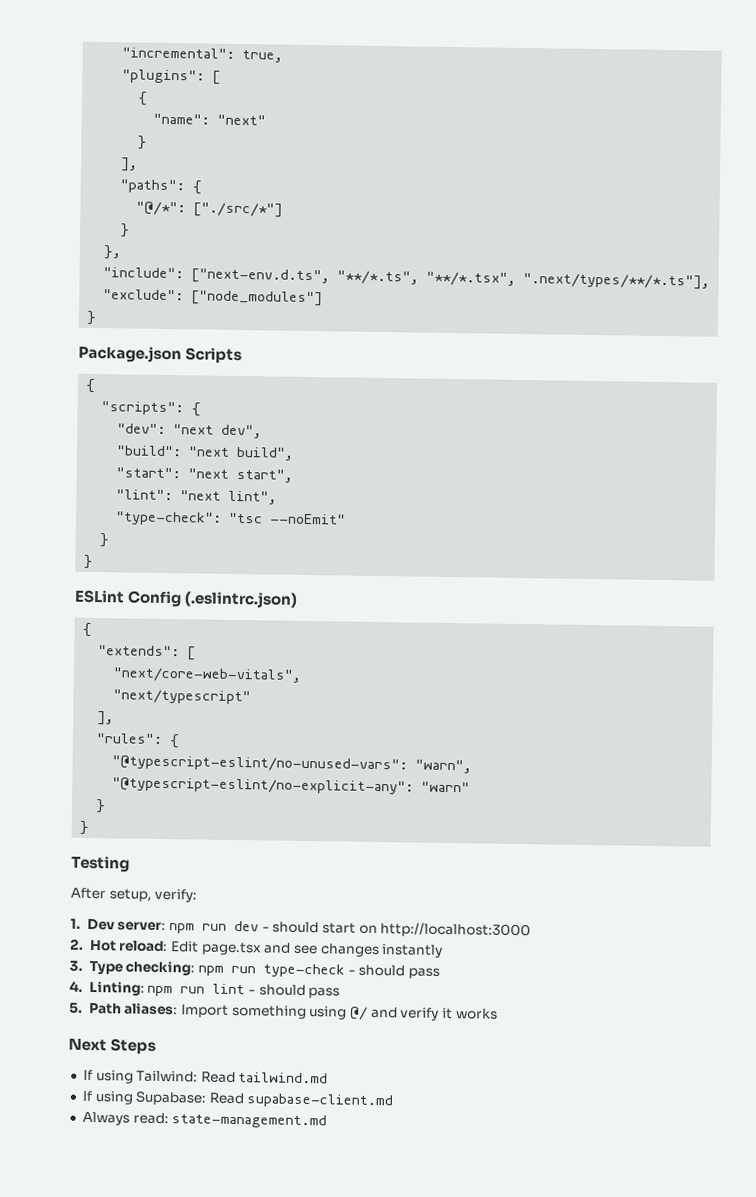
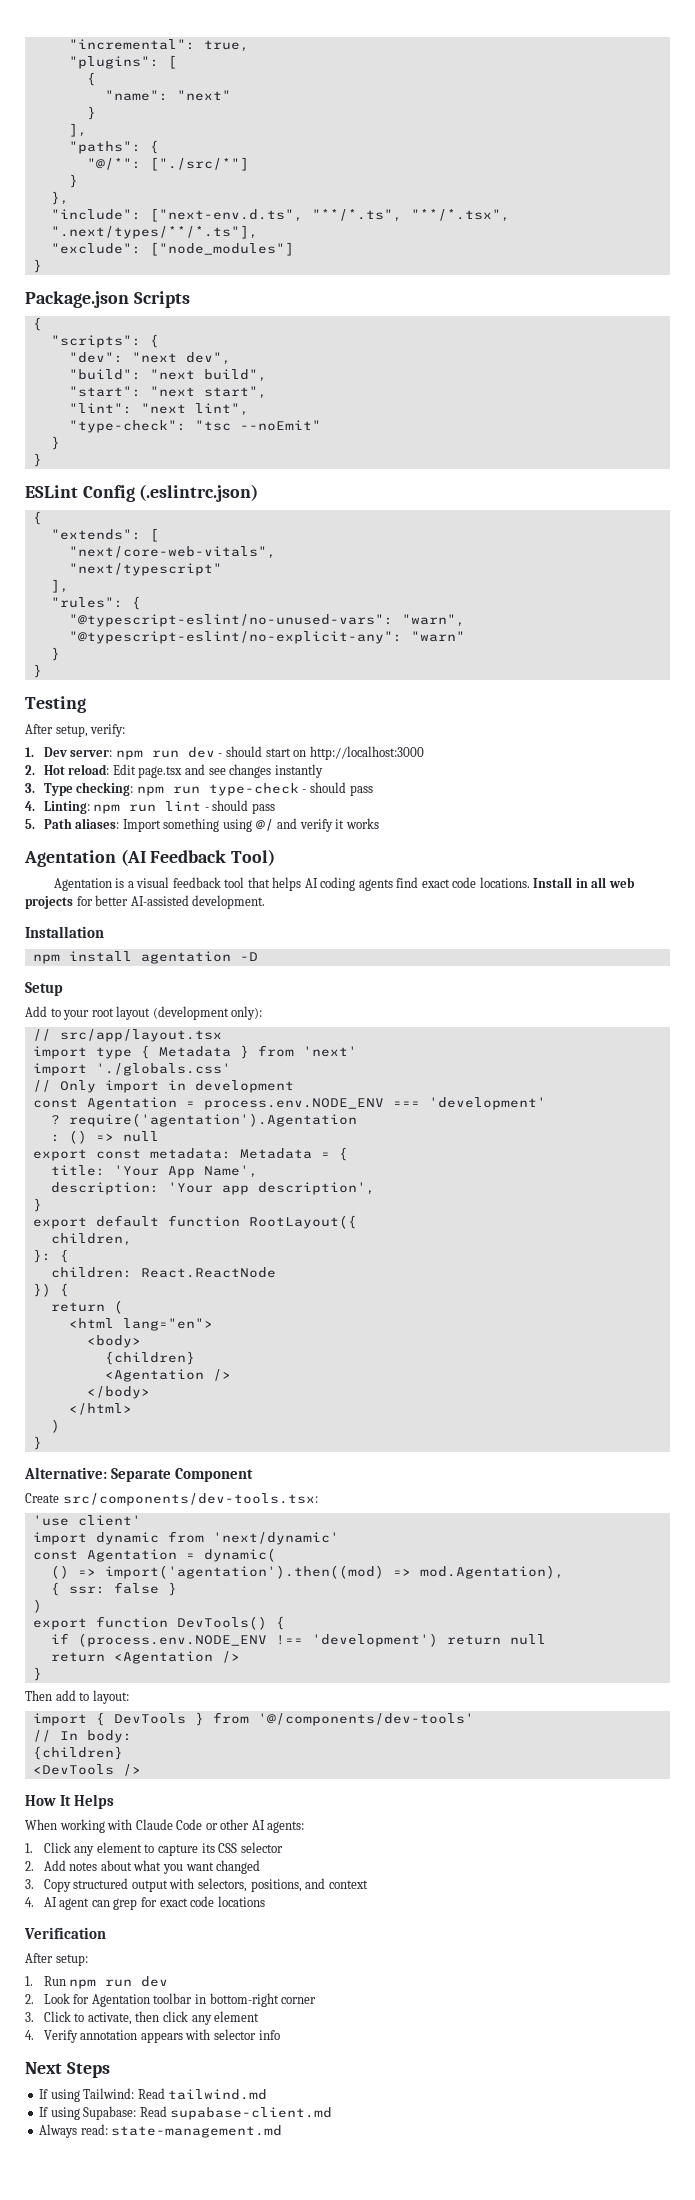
+ Agentation (AI Feedback Tool)
+ Agentation is a visual feedback tool that helps AI coding agents find exact code locations. Install in all web projects for better AI-assisted development.
+ Installation
+ npm install agentation -D
+ Setup
+ Add to your root layout (development only):
+ // src/app/layout.tsx
+ import type { Metadata } from 'next'
+ import './globals.css'
+ // Only import in development
+ const Agentation = process.env.NODE_ENV === 'development'
+ ? require('agentation').Agentation
+ : () => null
+ export const metadata: Metadata = {
+ title: 'Your App Name',
+ description: 'Your app description',
+ }
+ export default function RootLayout({
+ children,
+ }: {
+ children: React.ReactNode
+ }) {
+ return (
+ <html lang="en">
+ <body>
+ {children}
+ <Agentation />
+ </body>
+ </html>
+ )
+ }
+ Alternative: Separate Component
+ Create src/components/dev-tools.tsx:
+ 'use client'
+ import dynamic from 'next/dynamic'
+ const Agentation = dynamic(
+ () => import('agentation').then((mod) => mod.Agentation),
+ { ssr: false }
+ )
+ export function DevTools() {
+ if (process.env.NODE_ENV !== 'development') return null
+ return <Agentation />
+ }
+ Then add to layout:
+ import { DevTools } from '@/components/dev-tools'
+ // In body:
+ {children}
+ <DevTools />
+ How It Helps
+ When working with Claude Code or other AI agents:
+ 1. Click any element to capture its CSS selector
+ 2. Add notes about what you want changed
+ 3. Copy structured output with selectors, positions, and context
+ 4. AI agent can grep for exact code locations
+ Verification
+ After setup:
+ 1. Run npm run dev
+ 2. Look for Agentation toolbar in bottom-right corner
+ 3. Click to activate, then click any element
+ 4. Verify annotation appears with selector info

